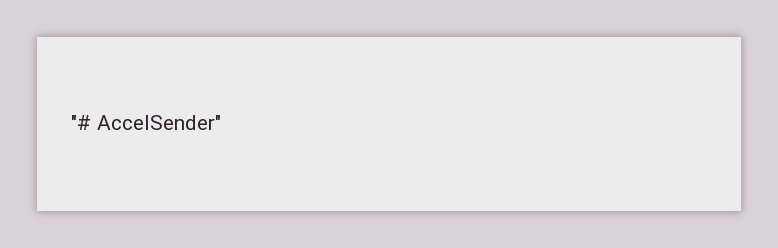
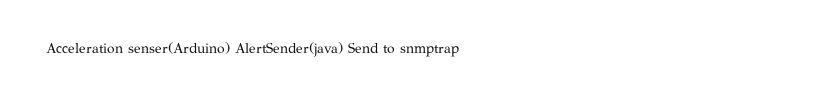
- "# AccelSender"
+ Acceleration senser(Arduino) AlertSender(java) Send to snmptrap

